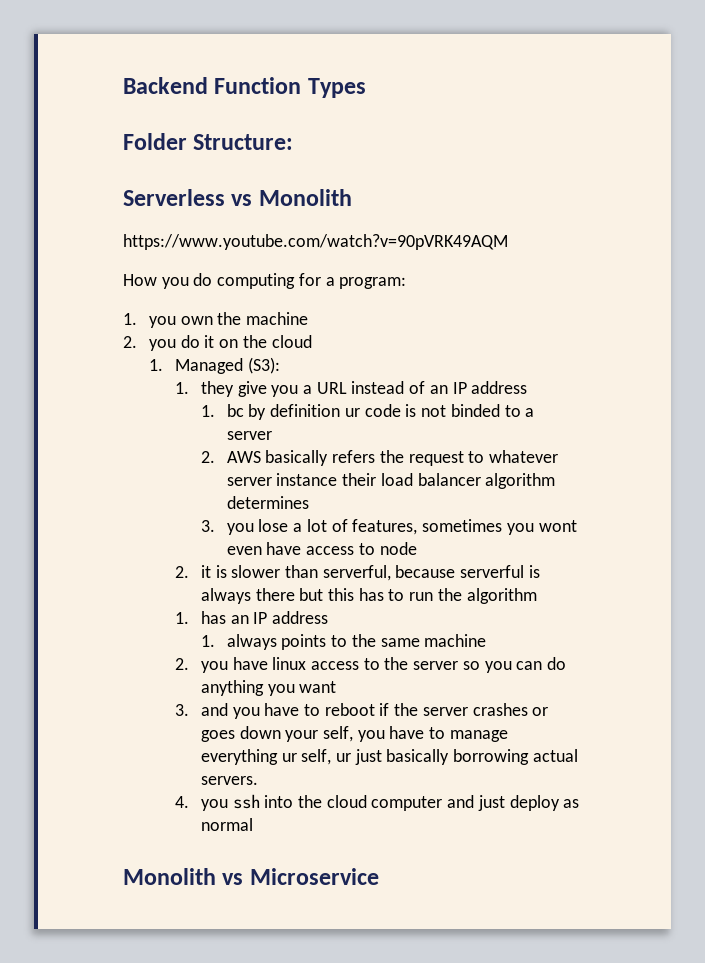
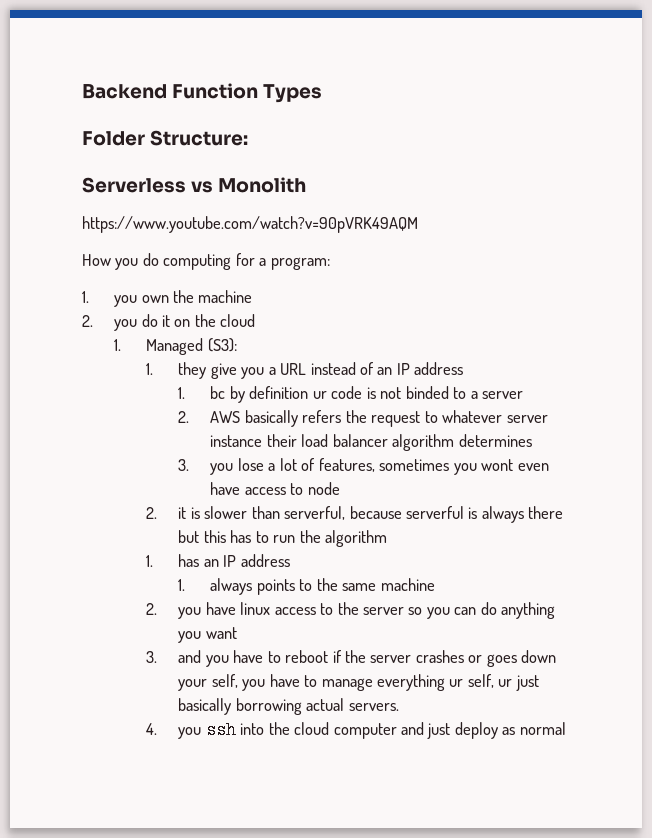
- Monolith vs Microservice

